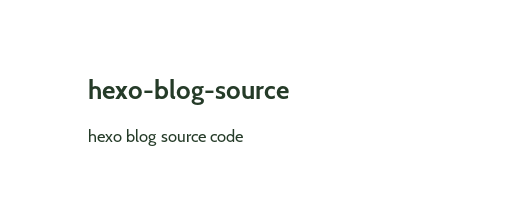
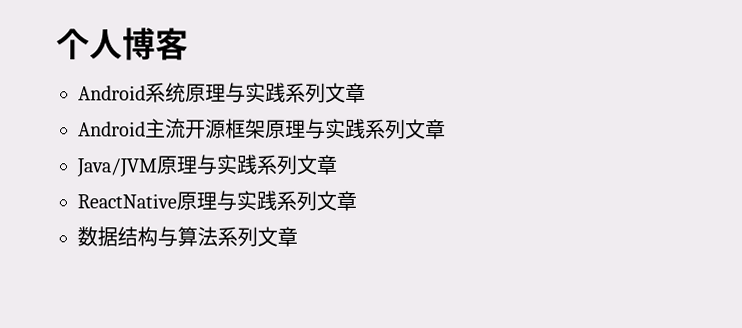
- hexo-blog-source
- hexo blog source code
+ 个人博客
+ Android系统原理与实践系列文章
+ Android主流开源框架原理与实践系列文章
+ Java/JVM原理与实践系列文章
+ ReactNative原理与实践系列文章
+ 数据结构与算法系列文章

